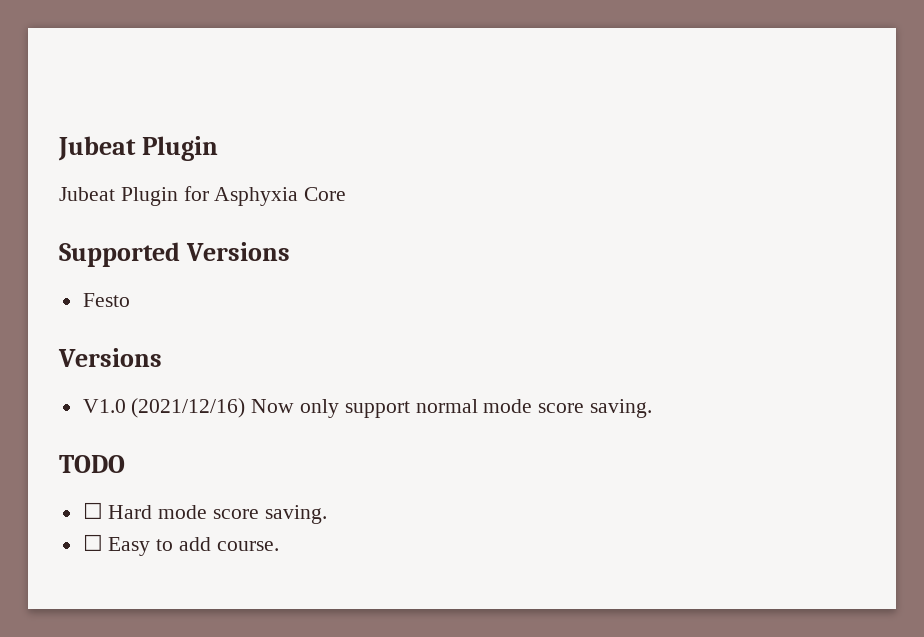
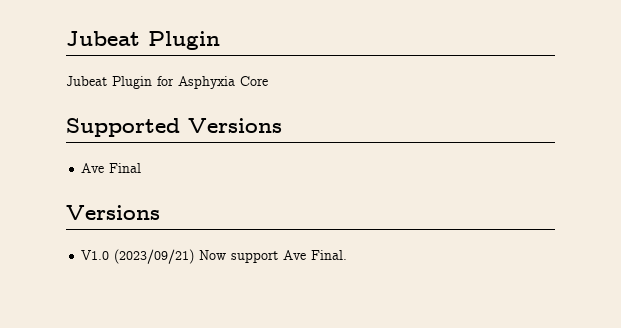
- Festo
+ Ave Final
- V1.0 (2021/12/16) Now only support normal mode score saving.
- TODO
- ☐ Hard mode score saving.
- ☐ Easy to add course.
+ V1.0 (2023/09/21) Now support Ave Final.

